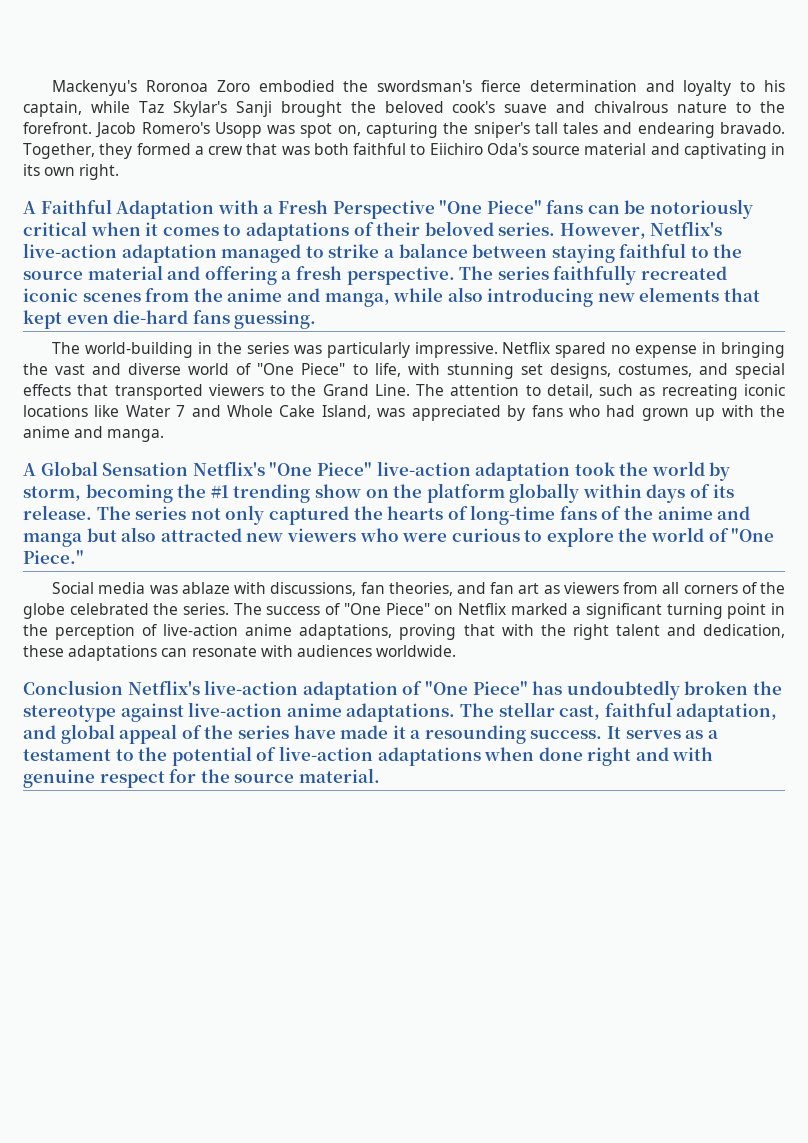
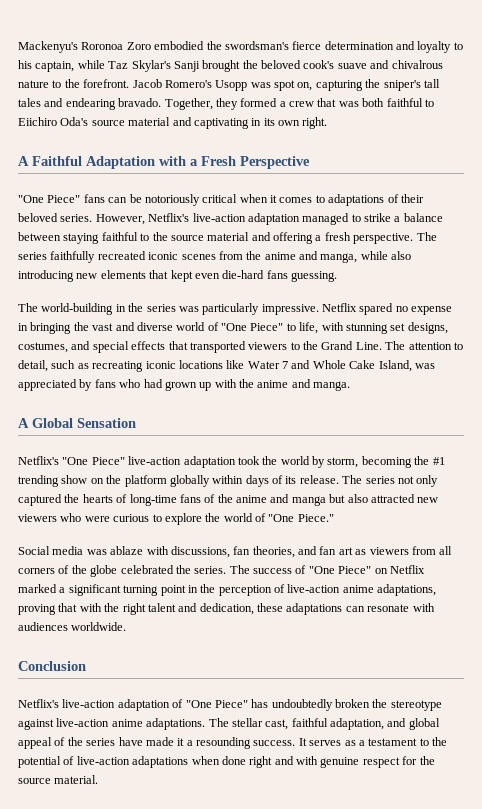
- A Faithful Adaptation with a Fresh Perspective "One Piece" fans can be notoriously critical when it comes to adaptations of their beloved series.
+ A Faithful Adaptation with a Fresh Perspective
+ "One Piece" fans can be notoriously critical when it comes to adaptations of their beloved series.
- A Global Sensation Netflix's "One Piece" live-action adaptation took the world by storm, becoming the #1 trending show on the platform globally within days of its release.
+ A Global Sensation
+ Netflix's "One Piece" live-action adaptation took the world by storm, becoming the #1 trending show on the platform globally within days of its release.
- Conclusion Netflix's live-action adaptation of "One Piece" has undoubtedly broken the stereotype against live-action anime adaptations.
+ Conclusion
+ Netflix's live-action adaptation of "One Piece" has undoubtedly broken the stereotype against live-action anime adaptations.

